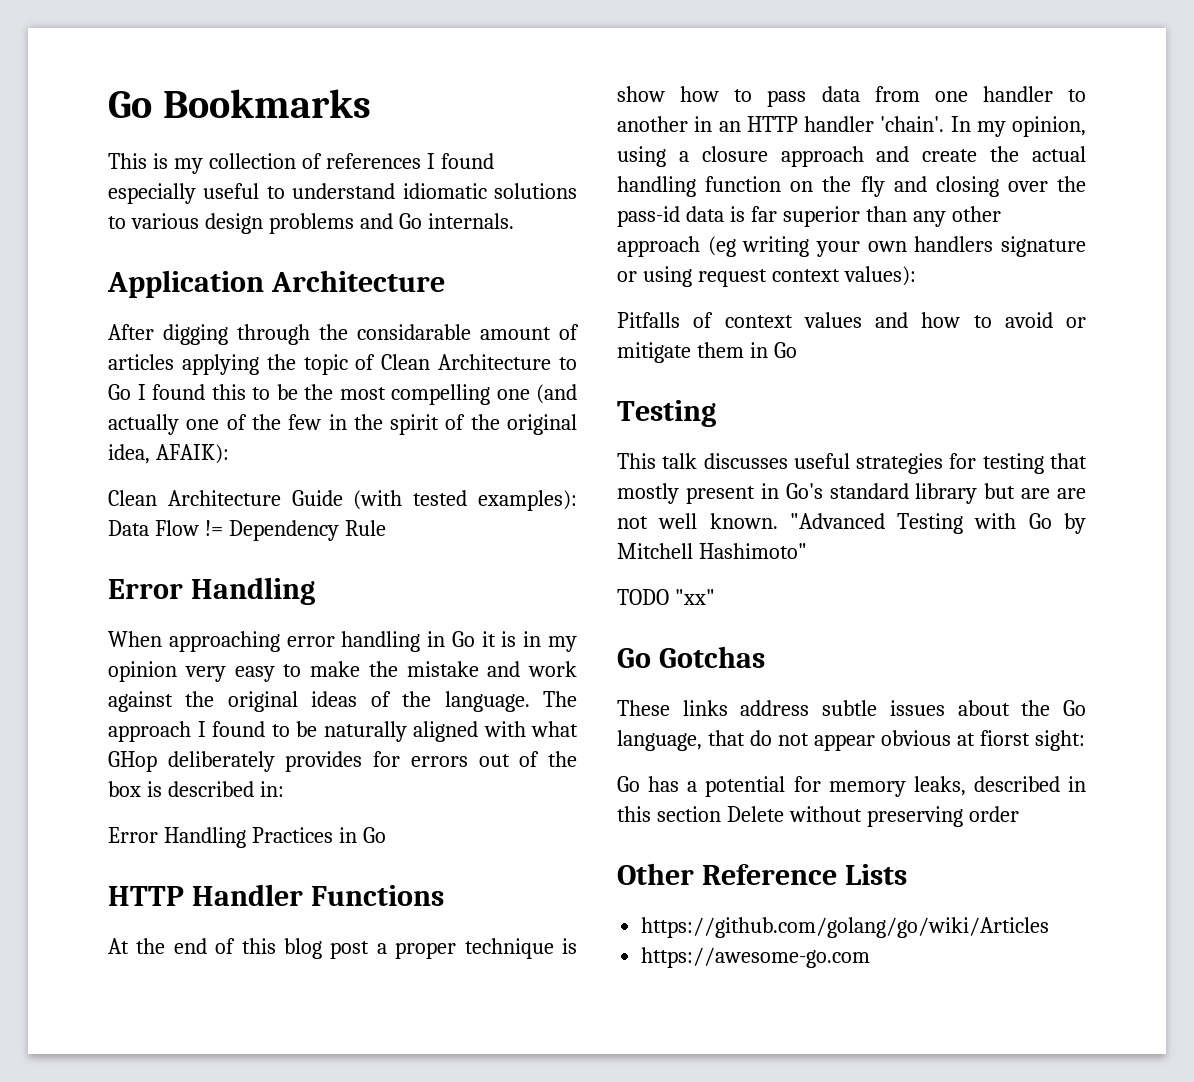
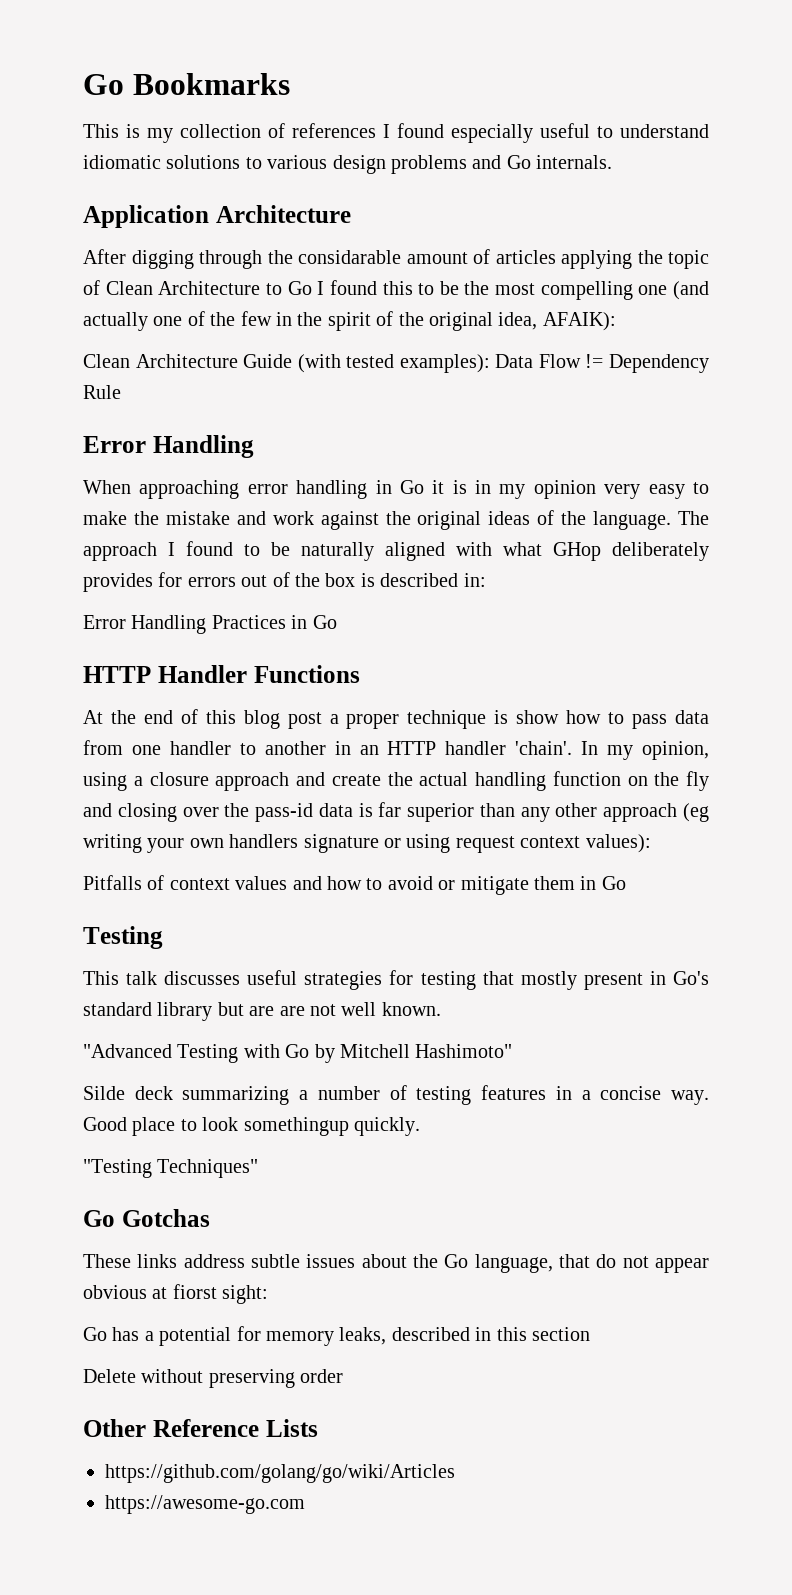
- This talk discusses useful strategies for testing that mostly present in Go's standard library but are are not well known. "Advanced Testing with Go by Mitchell Hashimoto"
+ This talk discusses useful strategies for testing that mostly present in Go's standard library but are are not well known.
+ "Advanced Testing with Go by Mitchell Hashimoto"
- TODO "xx"
+ Silde deck summarizing a number of testing features in a concise way. Good place to look somethingup quickly.
+ "Testing Techniques"
- Go has a potential for memory leaks, described in this section Delete without preserving order
+ Go has a potential for memory leaks, described in this section
+ Delete without preserving order

